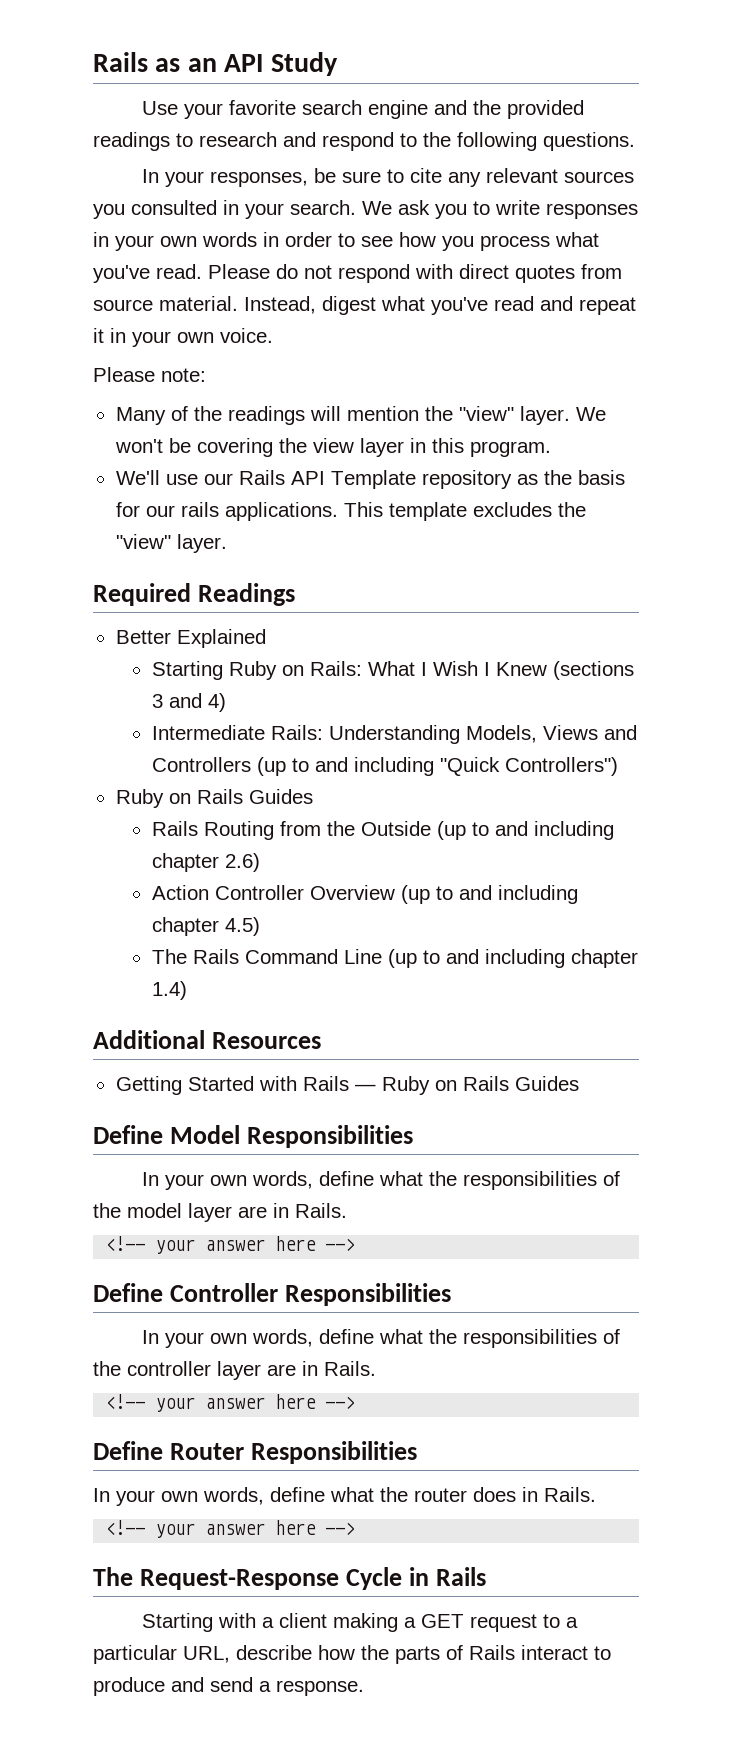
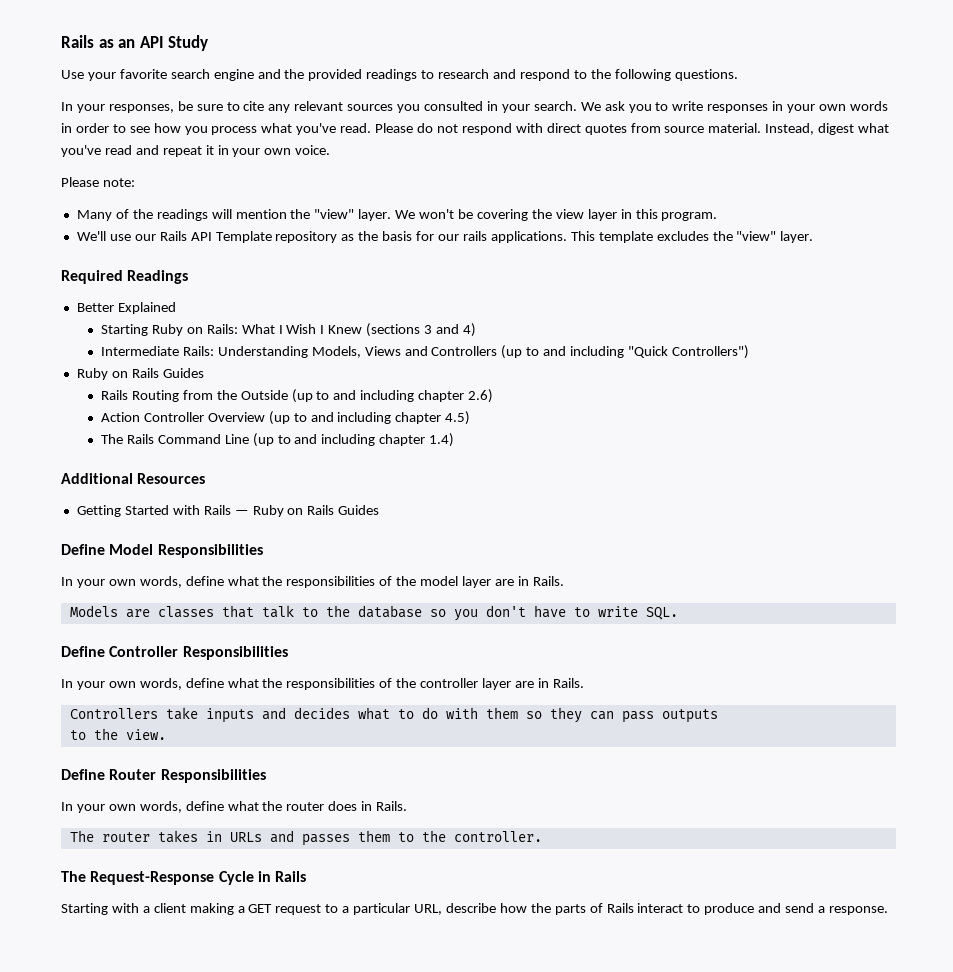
  In your own words, define what the responsibilities of the model layer are in Rails.
- <!-- your answer here -->
+ Models are classes that talk to the database so you don't have to write SQL.
  In your own words, define what the responsibilities of the controller layer are in Rails.
- <!-- your answer here -->
+ Controllers take inputs and decides what to do with them so they can pass outputs
+ to the view.
  In your own words, define what the router does in Rails.
- <!-- your answer here -->
+ The router takes in URLs and passes them to the controller.

